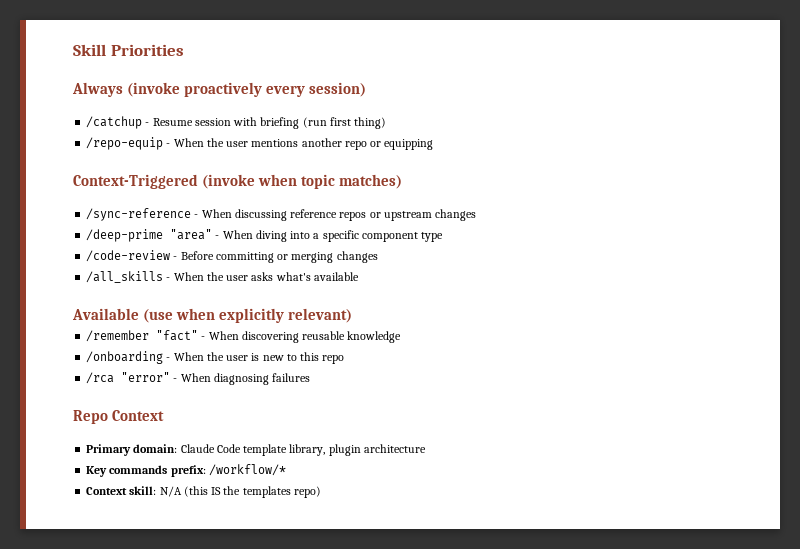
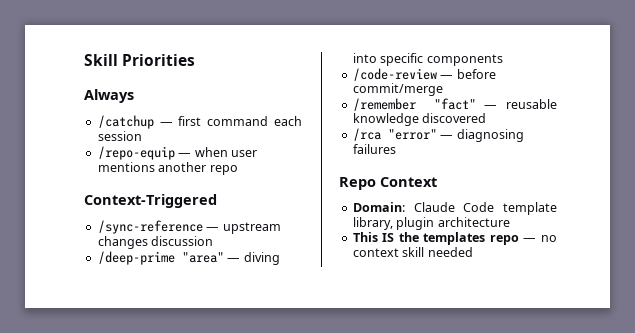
- Always (invoke proactively every session)
- /catchup - Resume session with briefing (run first thing)
- /repo-equip - When the user mentions another repo or equipping
+ Always
+ /catchup — first command each session
+ /repo-equip — when user mentions another repo
- Context-Triggered (invoke when topic matches)
- /sync-reference - When discussing reference repos or upstream changes
+ Context-Triggered
+ /sync-reference — upstream changes discussion
- /deep-prime "area" - When diving into a specific component type
- /code-review - Before committing or merging changes
- /all_skills - When the user asks what's available
- Available (use when explicitly relevant)
+ /deep-prime "area" — diving into specific components
+ /code-review — before commit/merge
- /remember "fact" - When discovering reusable knowledge
- /onboarding - When the user is new to this repo
+ /remember "fact" — reusable knowledge discovered
- /rca "error" - When diagnosing failures
+ /rca "error" — diagnosing failures
- Primary domain: Claude Code template library, plugin architecture
+ Domain: Claude Code template library, plugin architecture
- Key commands prefix: /workflow/*
- Context skill: N/A (this IS the templates repo)
+ This IS the templates repo — no context skill needed

